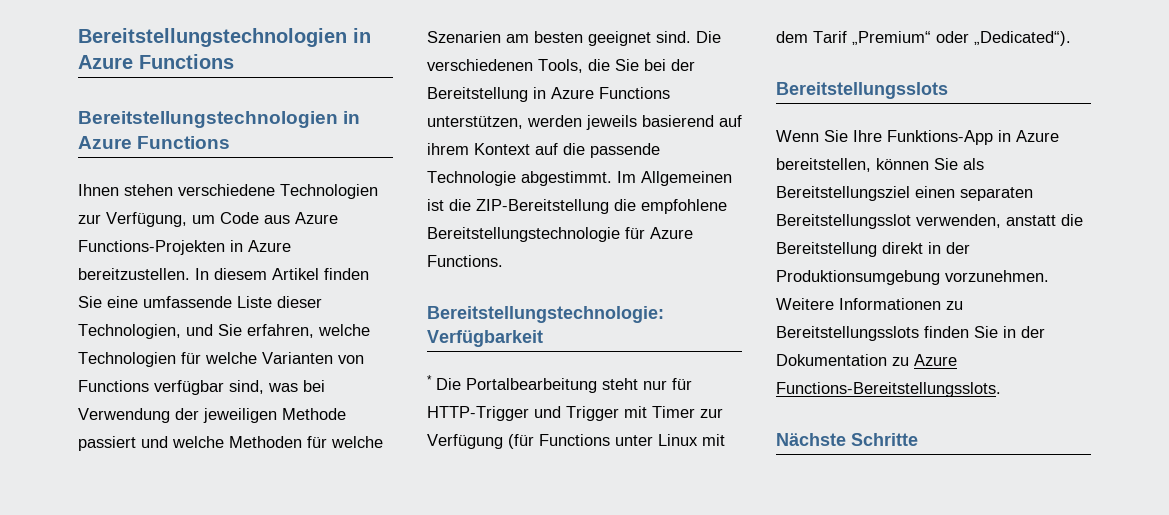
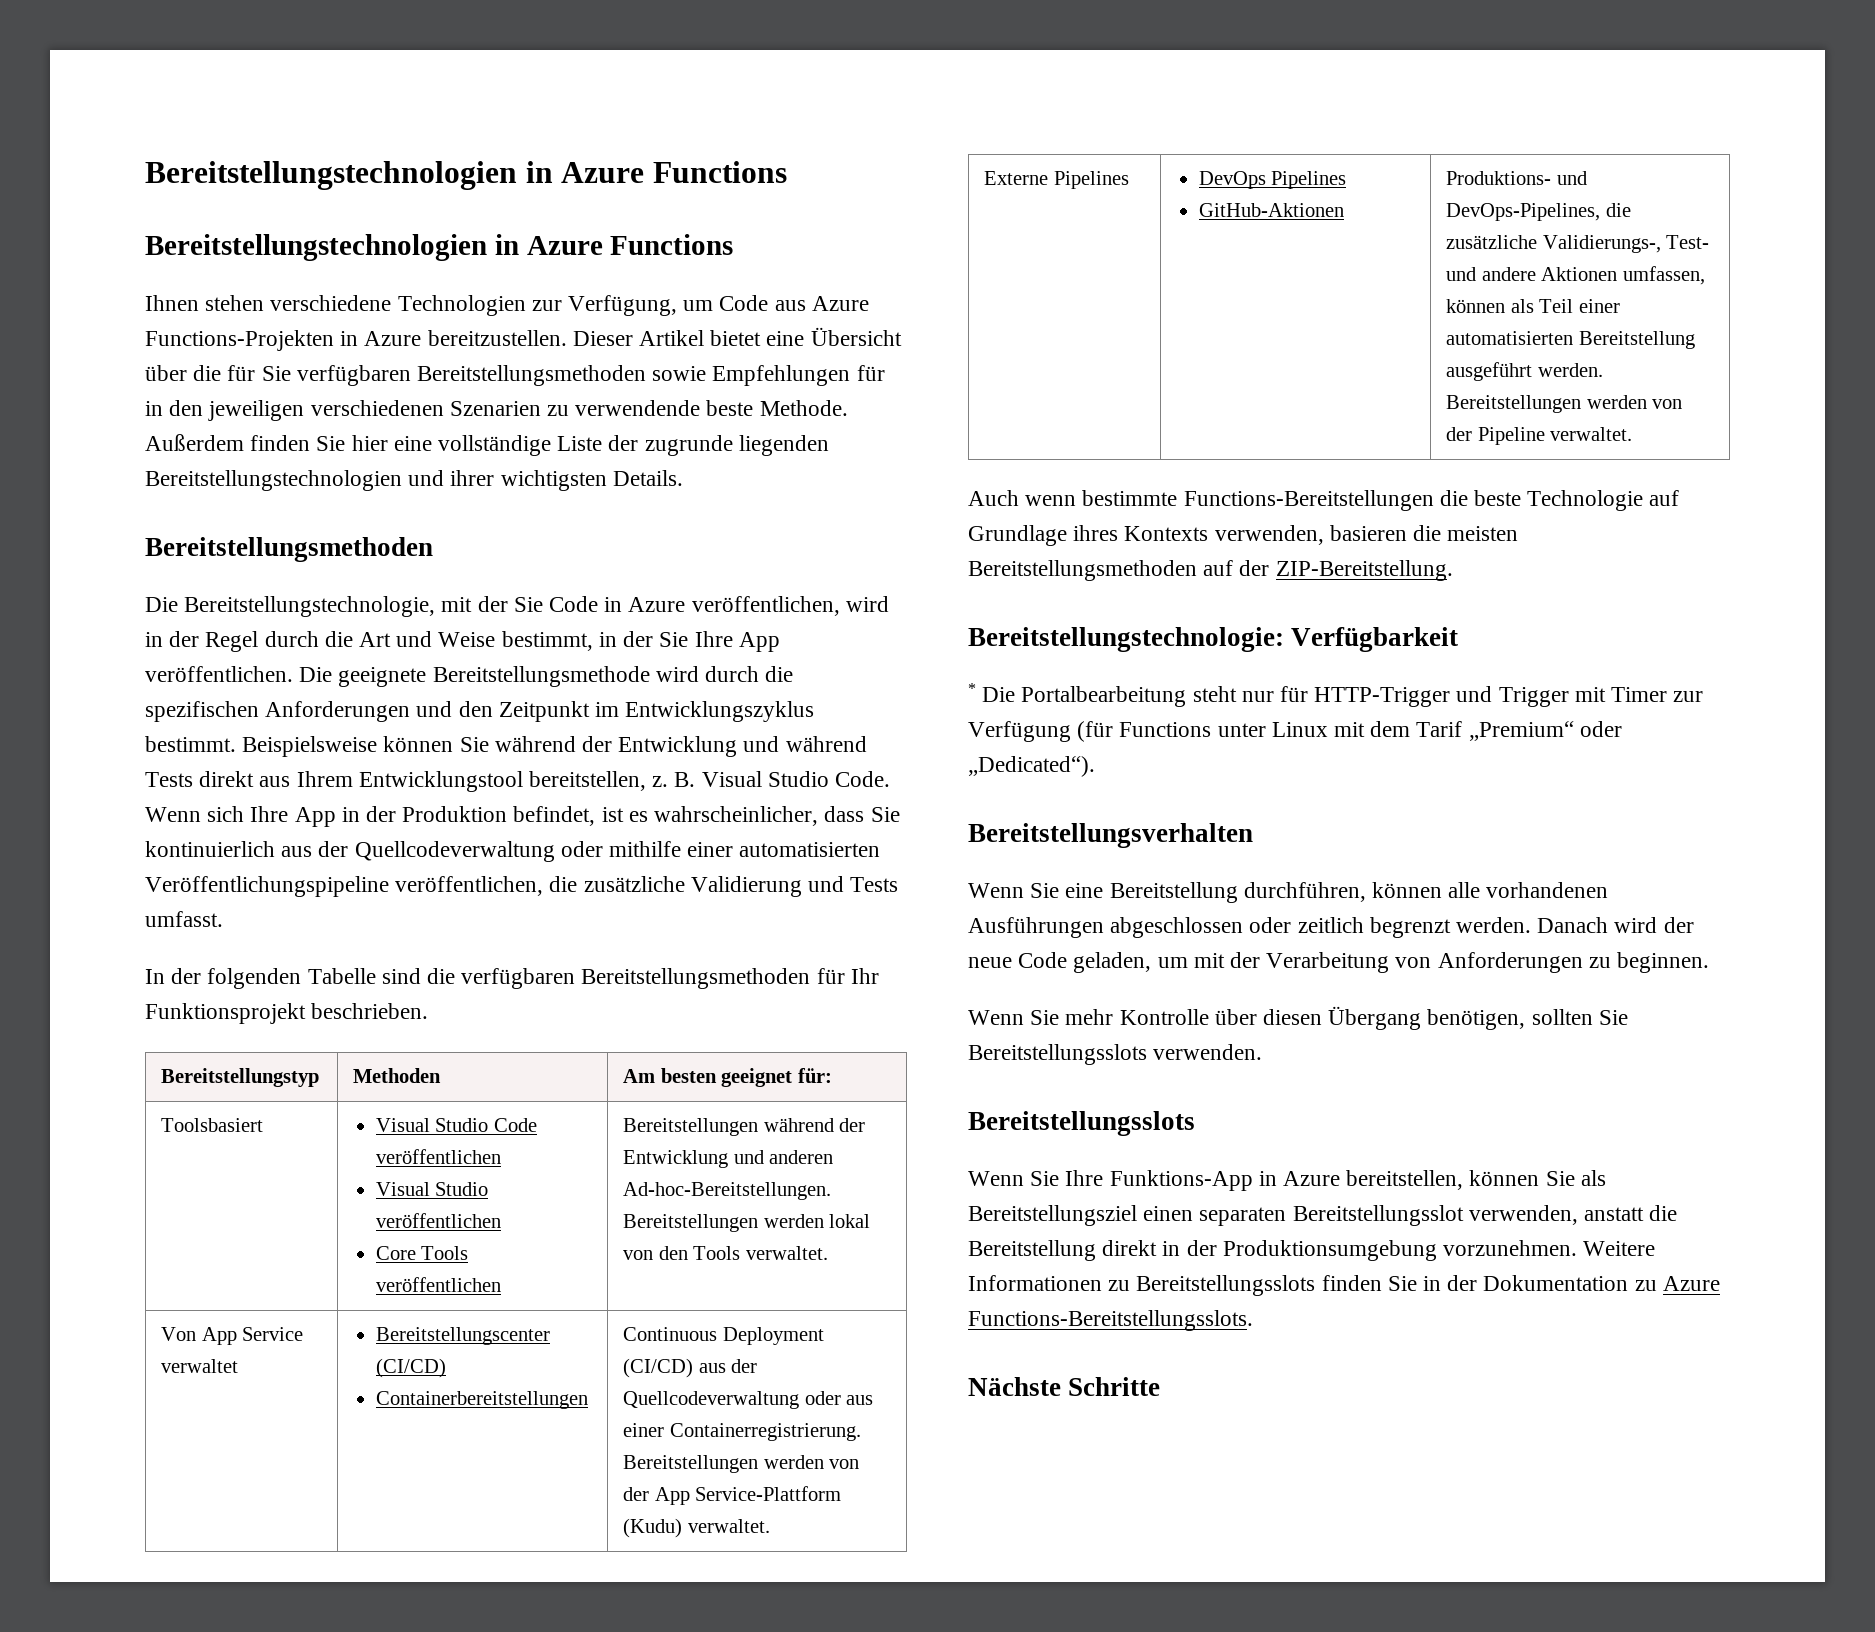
- In diesem Artikel finden Sie eine umfassende Liste dieser Technologien, und Sie erfahren, welche Technologien für welche Varianten von Functions verfügbar sind, was bei Verwendung der jeweiligen Methode passiert und welche Methoden für welche Szenarien am besten geeignet sind. Die verschiedenen Tools, die Sie bei der Bereitstellung in Azure Functions unterstützen, werden jeweils basierend auf ihrem Kontext auf die passende Technologie abgestimmt. Im Allgemeinen ist die ZIP-Bereitstellung die empfohlene Bereitstellungstechnologie für Azure Functions.
+ Dieser Artikel bietet eine Übersicht über die für Sie verfügbaren Bereitstellungsmethoden sowie Empfehlungen für in den jeweiligen verschiedenen Szenarien zu verwendende beste Methode. Außerdem finden Sie hier eine vollständige Liste der zugrunde liegenden Bereitstellungstechnologien und ihrer wichtigsten Details.
+ Bereitstellungsmethoden
+ Die Bereitstellungstechnologie, mit der Sie Code in Azure veröffentlichen, wird in der Regel durch die Art und Weise bestimmt, in der Sie Ihre App veröffentlichen. Die geeignete Bereitstellungsmethode wird durch die spezifischen Anforderungen und den Zeitpunkt im Entwicklungszyklus bestimmt. Beispielsweise können Sie während der Entwicklung und während Tests direkt aus Ihrem Entwicklungstool bereitstellen, z. B. Visual Studio Code. Wenn sich Ihre App in der Produktion befindet, ist es wahrscheinlicher, dass Sie kontinuierlich aus der Quellcodeverwaltung oder mithilfe einer automatisierten Veröffentlichungspipeline veröffentlichen, die zusätzliche Validierung und Tests umfasst.
+ In der folgenden Tabelle sind die verfügbaren Bereitstellungsmethoden für Ihr Funktionsprojekt beschrieben.
+ Bereitstellungstyp | Methoden | Am besten geeignet für:
+ Toolsbasiert | Visual Studio Code veröffentlichen
+ Visual Studio veröffentlichen
+ Core Tools veröffentlichen | Bereitstellungen während der Entwicklung und anderen Ad-hoc-Bereitstellungen. Bereitstellungen werden lokal von den Tools verwaltet.
+ Von App Service verwaltet | Bereitstellungscenter (CI/CD)
+ Containerbereitstellungen | Continuous Deployment (CI/CD) aus der Quellcodeverwaltung oder aus einer Containerregistrierung. Bereitstellungen werden von der App Service-Plattform (Kudu) verwaltet.
+ Externe Pipelines | DevOps Pipelines
+ GitHub-Aktionen | Produktions- und DevOps-Pipelines, die zusätzliche Validierungs-, Test- und andere Aktionen umfassen, können als Teil einer automatisierten Bereitstellung ausgeführt werden. Bereitstellungen werden von der Pipeline verwaltet.
+ Auch wenn bestimmte Functions-Bereitstellungen die beste Technologie auf Grundlage ihres Kontexts verwenden, basieren die meisten Bereitstellungsmethoden auf der ZIP-Bereitstellung.
+ Bereitstellungsverhalten
+ Wenn Sie eine Bereitstellung durchführen, können alle vorhandenen Ausführungen abgeschlossen oder zeitlich begrenzt werden. Danach wird der neue Code geladen, um mit der Verarbeitung von Anforderungen zu beginnen.
+ Wenn Sie mehr Kontrolle über diesen Übergang benötigen, sollten Sie Bereitstellungsslots verwenden.

